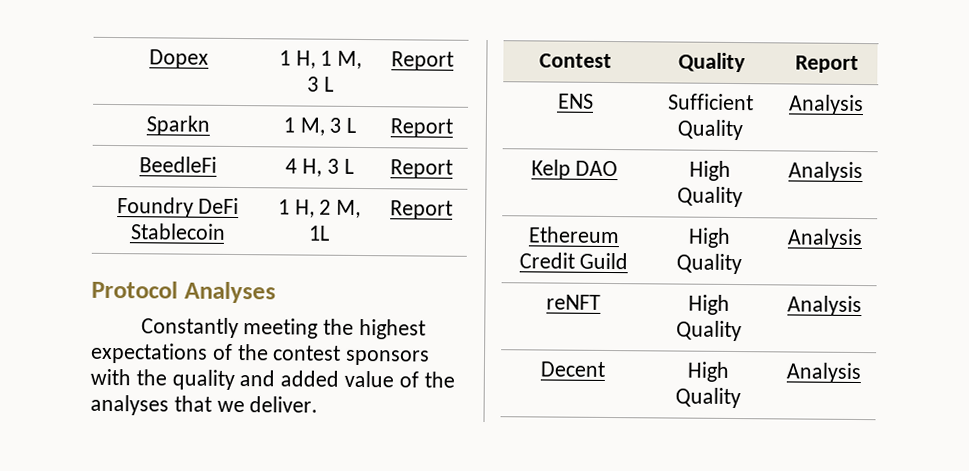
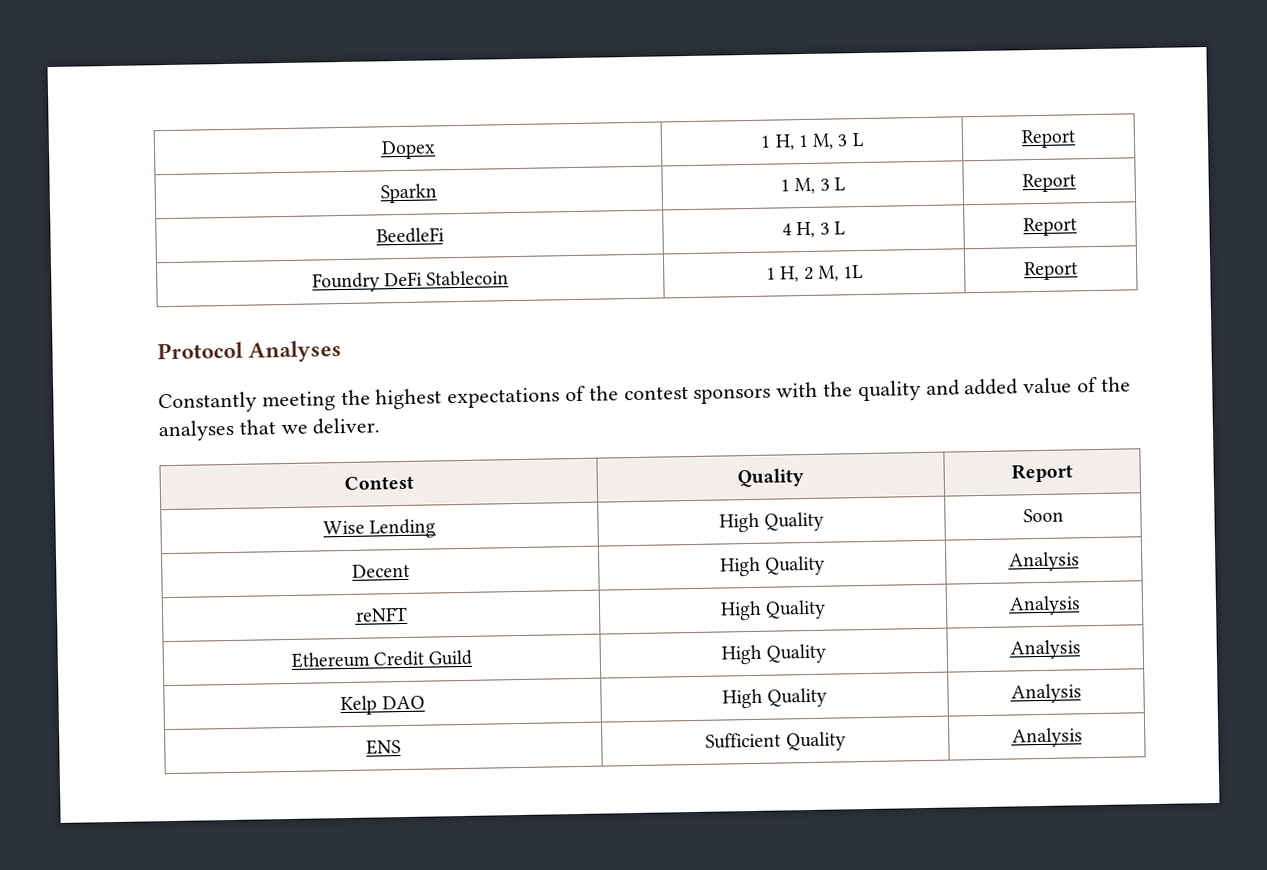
- ENS | Sufficient Quality | Analysis
- Kelp DAO | High Quality | Analysis
+ Wise Lending | High Quality | Soon
+ Decent | High Quality | Analysis
+ reNFT | High Quality | Analysis
- reNFT | High Quality | Analysis
- Decent | High Quality | Analysis
+ Kelp DAO | High Quality | Analysis
+ ENS | Sufficient Quality | Analysis

